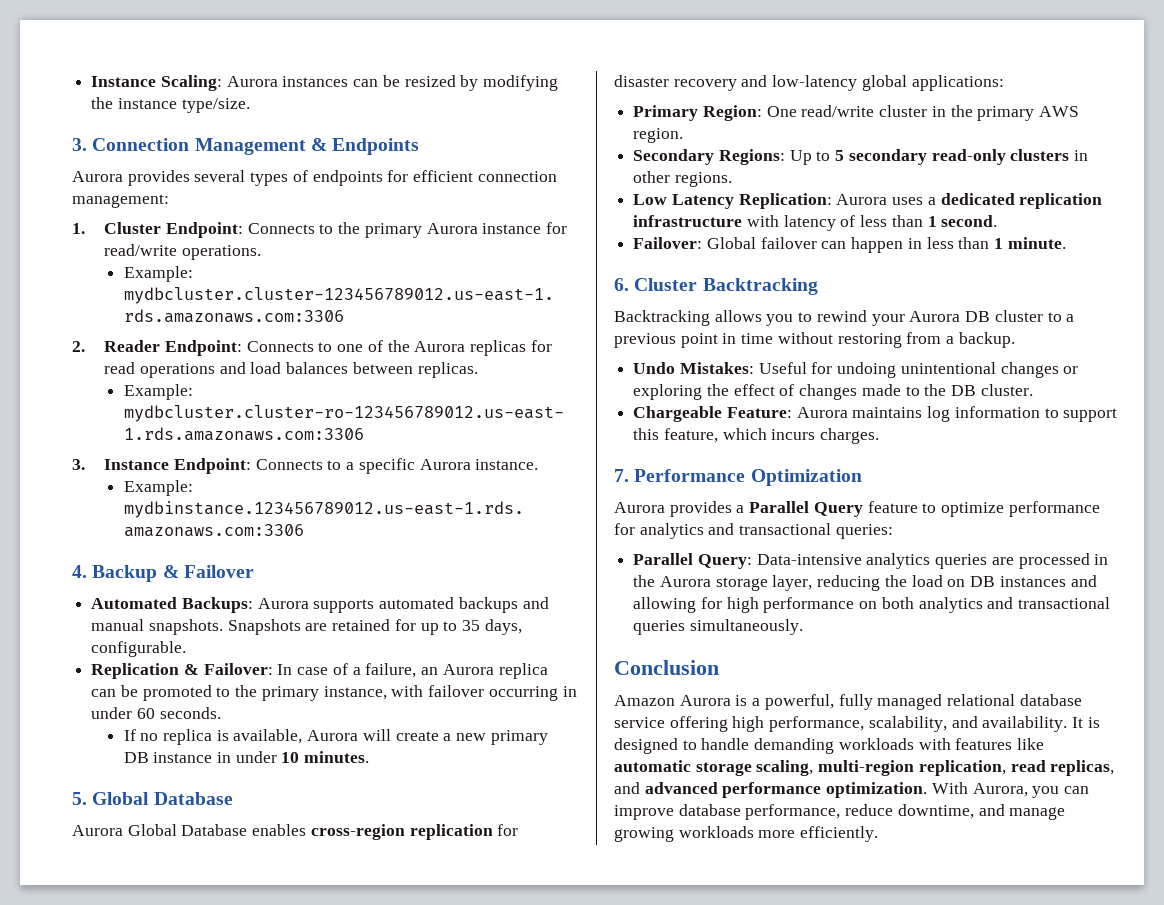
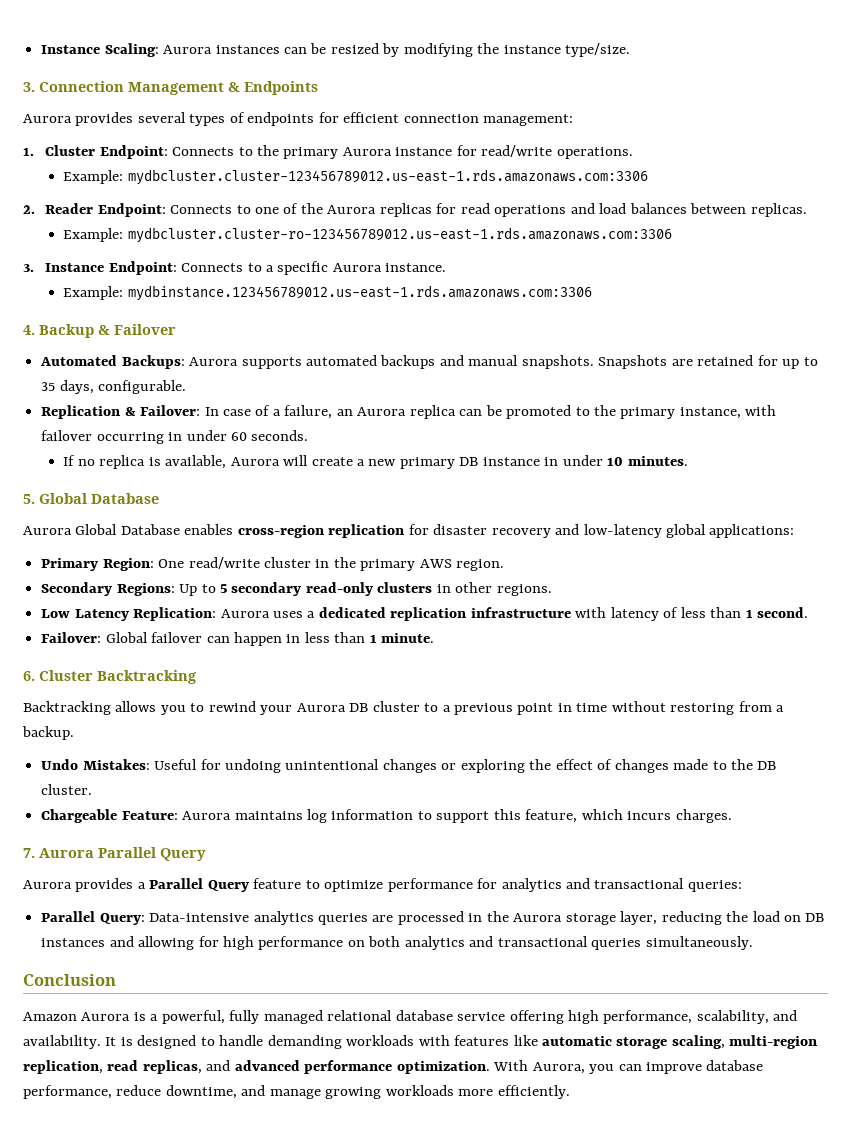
- 7. Performance Optimization
+ 7. Aurora Parallel Query

